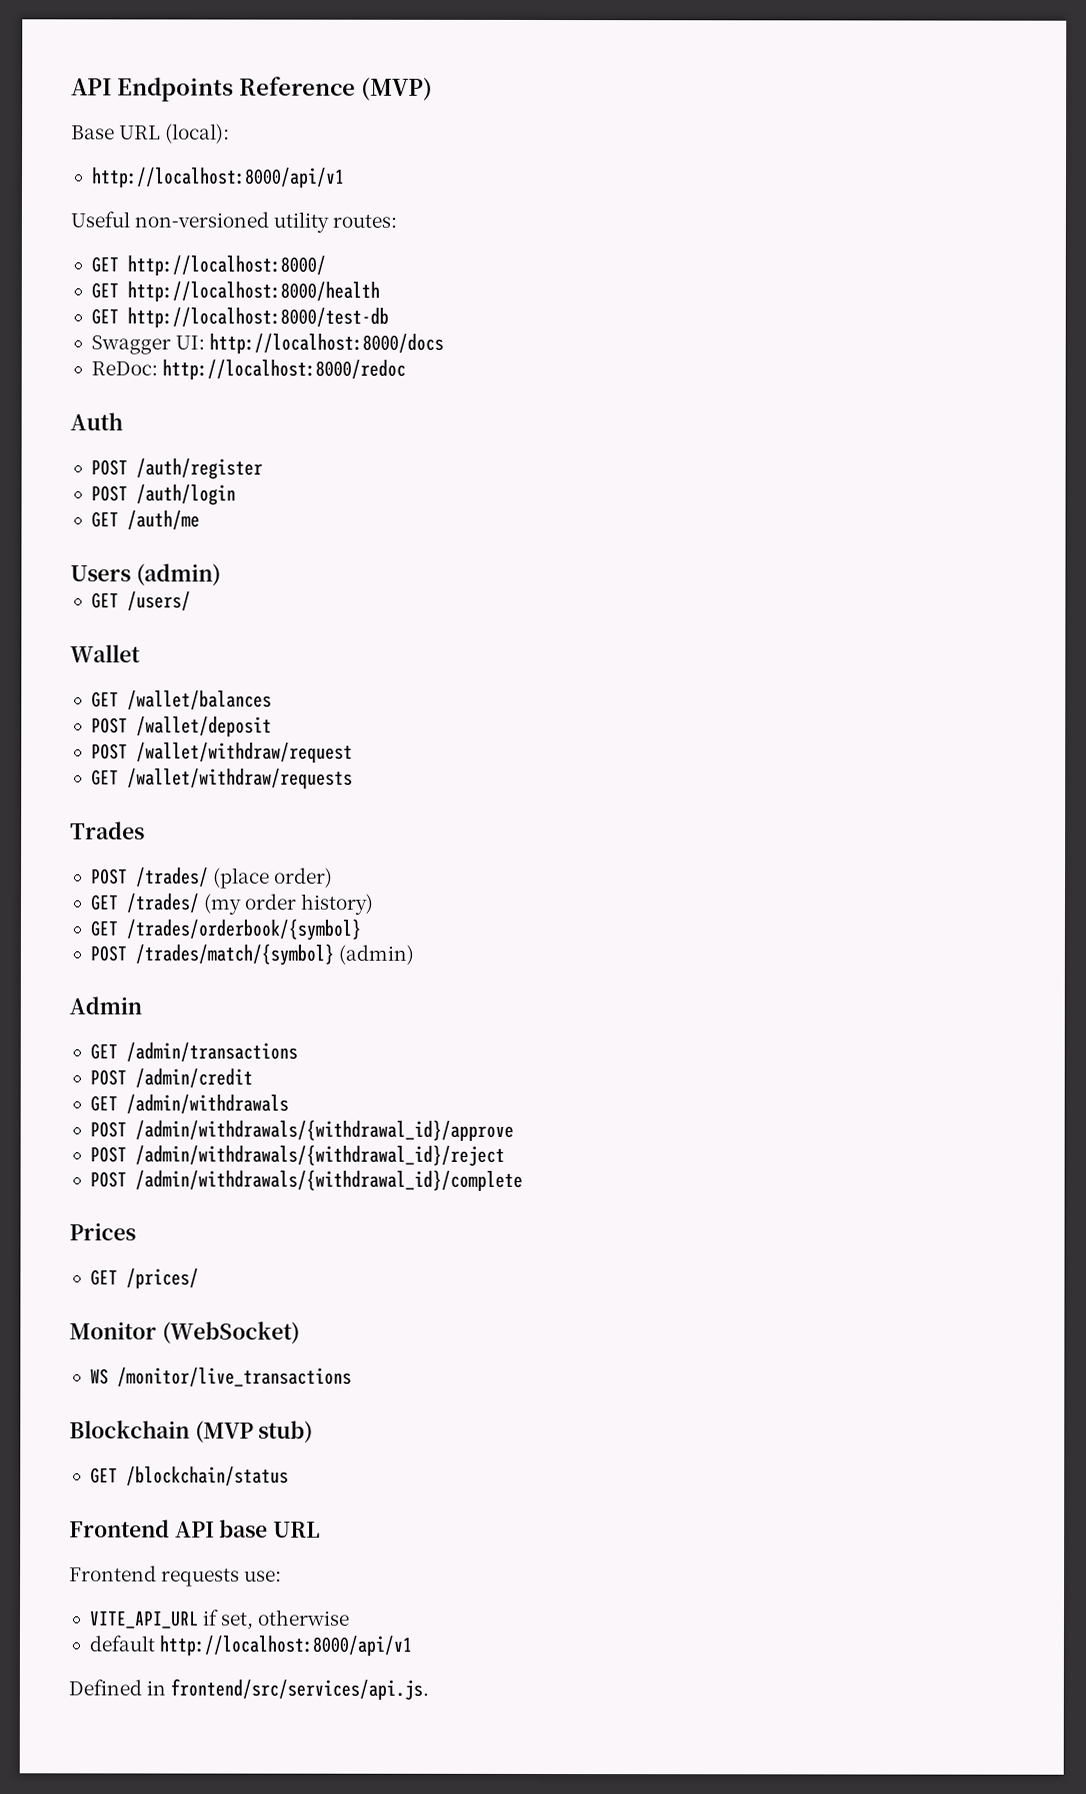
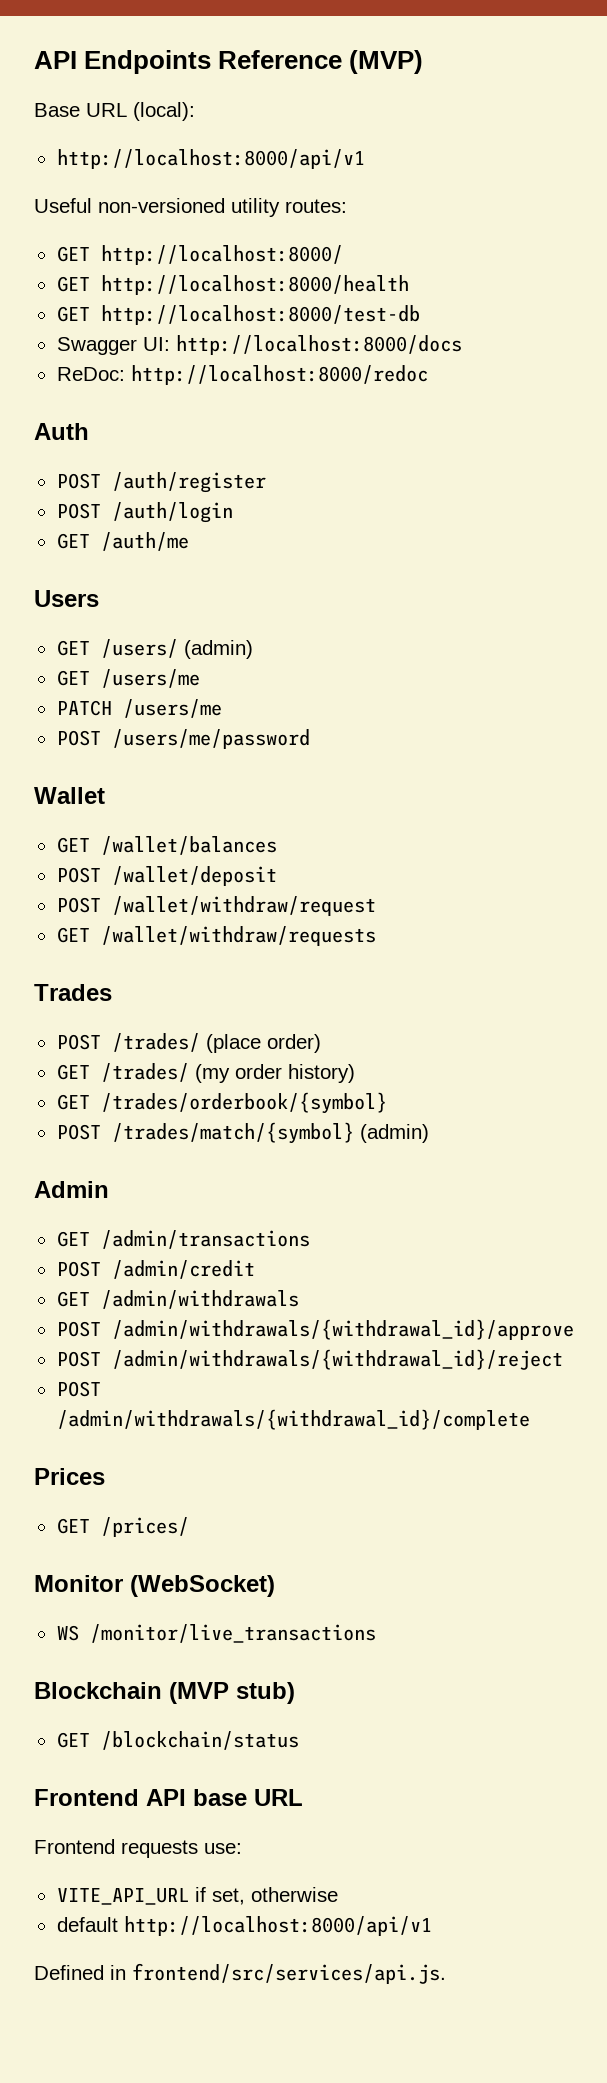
- Users (admin)
+ Users
+ GET /users/ (admin)
- GET /users/
+ GET /users/me
+ PATCH /users/me
+ POST /users/me/password

